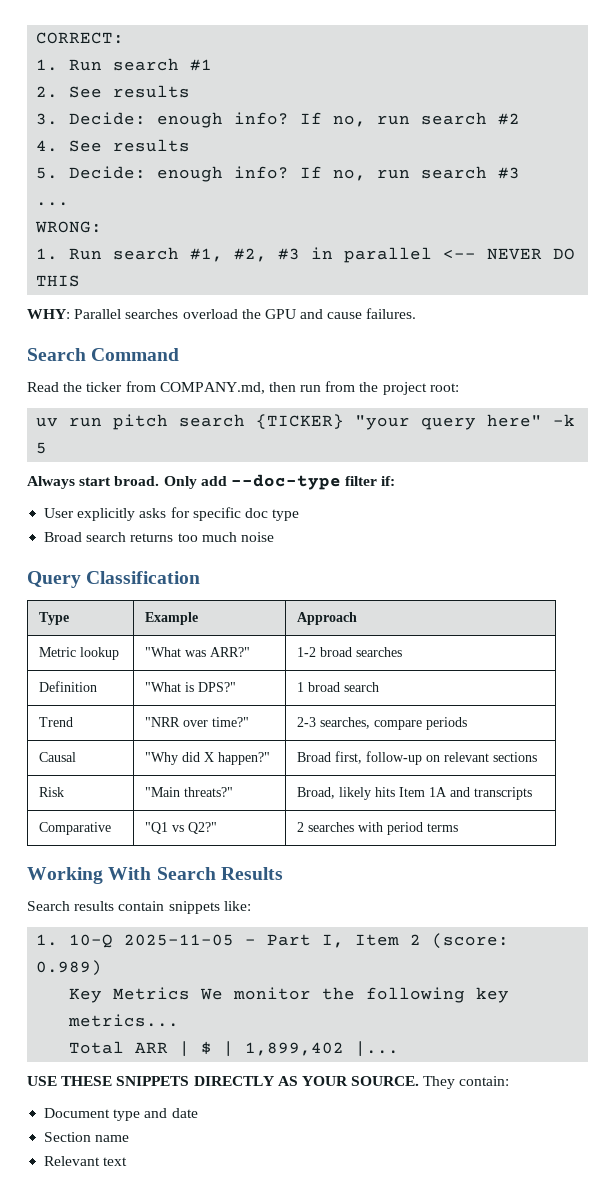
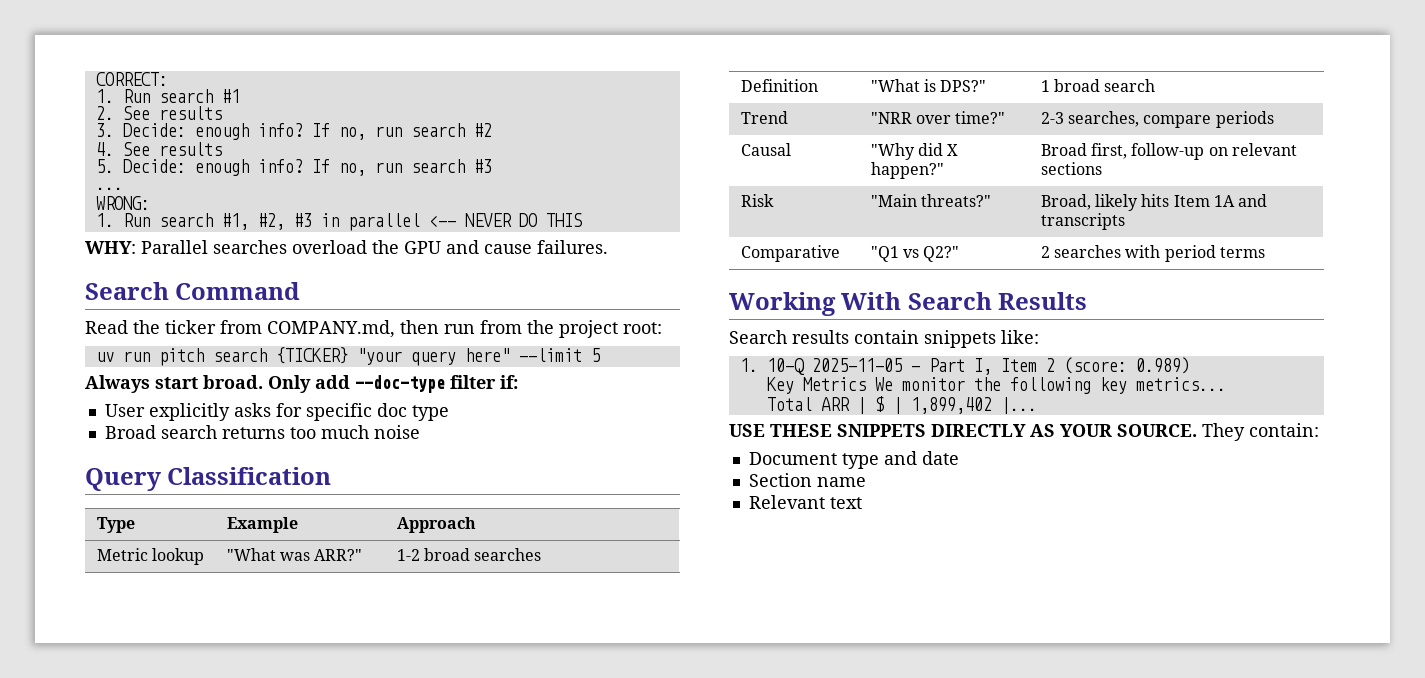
- uv run pitch search {TICKER} "your query here" -k 5
+ uv run pitch search {TICKER} "your query here" --limit 5

